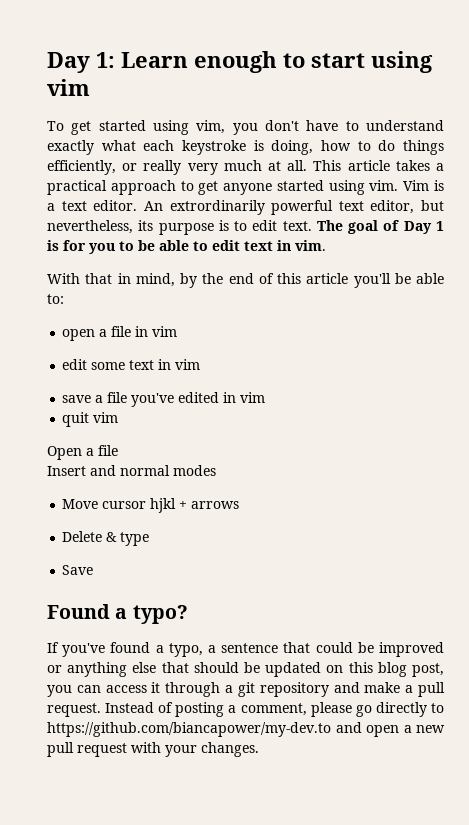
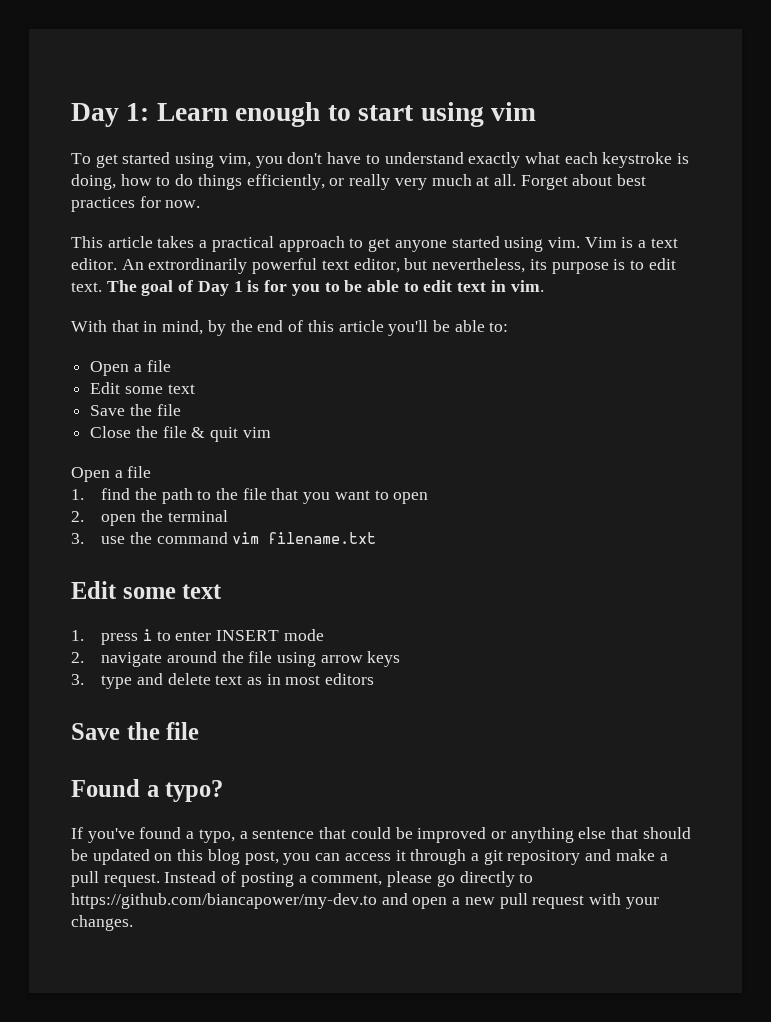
- To get started using vim, you don't have to understand exactly what each keystroke is doing, how to do things efficiently, or really very much at all. This article takes a practical approach to get anyone started using vim.
+ To get started using vim, you don't have to understand exactly what each keystroke is doing, how to do things efficiently, or really very much at all. Forget about best practices for now.
+ This article takes a practical approach to get anyone started using vim.
  With that in mind, by the end of this article you'll be able to:
- open a file in vim
- edit some text in vim
- save a file you've edited in vim
- quit vim
+ Open a file
+ Edit some text
+ Save the file
+ Close the file & quit vim
- Insert and normal modes
- Move cursor hjkl + arrows
- Delete & type
- Save
+ 1. find the path to the file that you want to open
+ 2. open the terminal
+ 3. use the command vim filename.txt
+ Edit some text
+ 1. press i to enter INSERT mode
+ 2. navigate around the file using arrow keys
+ 3. type and delete text as in most editors
+ Save the file

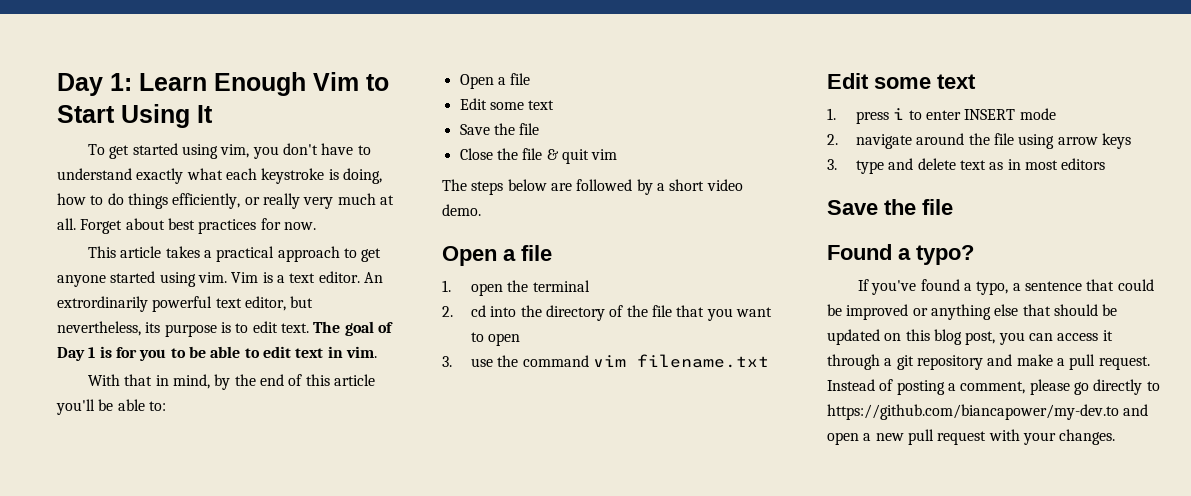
- Day 1: Learn enough to start using vim
+ Day 1: Learn Enough Vim to Start Using It
  Close the file & quit vim
+ The steps below are followed by a short video demo.
  Open a file
- 1. find the path to the file that you want to open
+ 1. open the terminal
+ 2. cd into the directory of the file that you want to open
- 2. open the terminal

